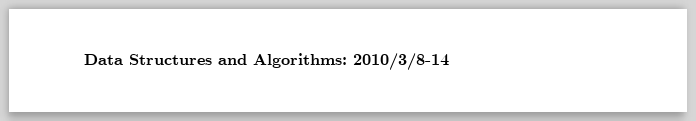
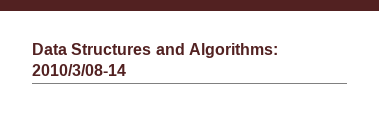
- Data Structures and Algorithms: 2010/3/8-14
+ Data Structures and Algorithms: 2010/3/08-14

